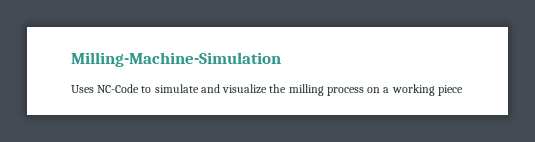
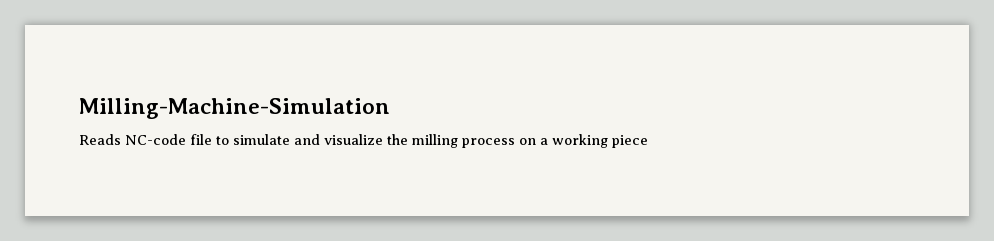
- Uses NC-Code to simulate and visualize the milling process on a working piece
+ Reads NC-code file to simulate and visualize the milling process on a working piece

